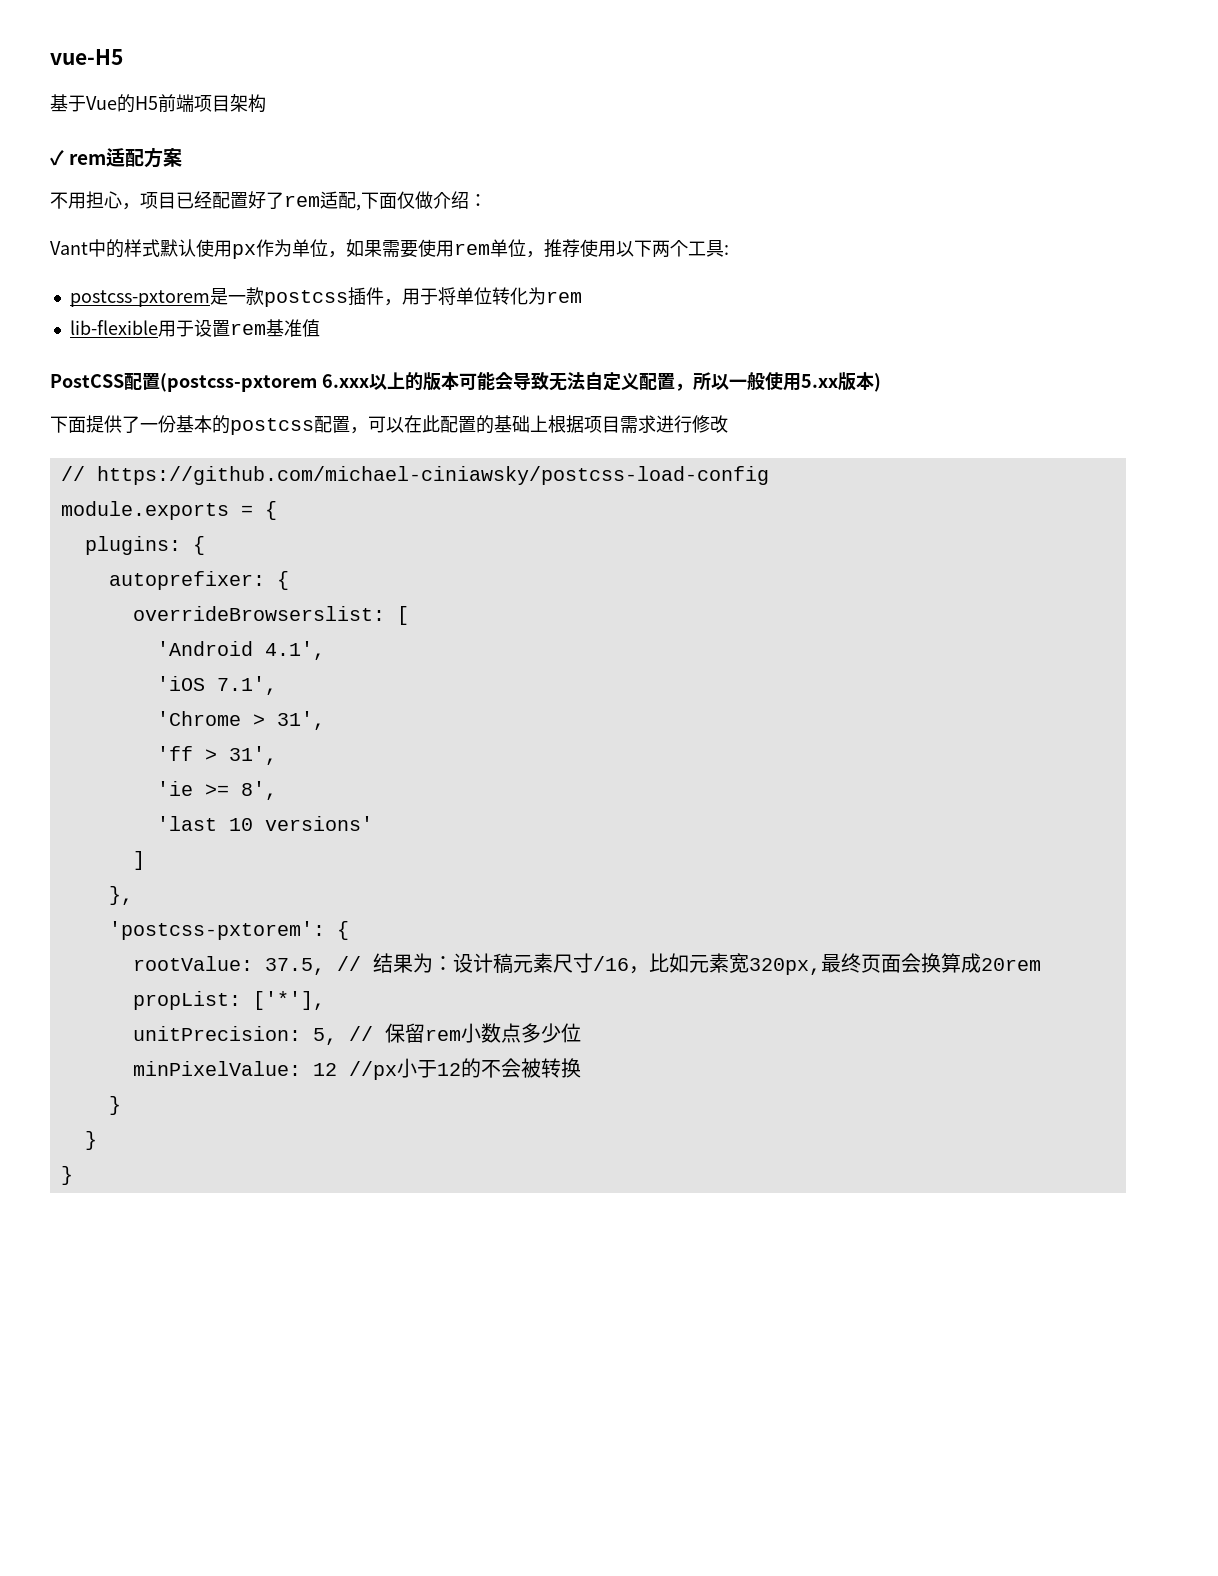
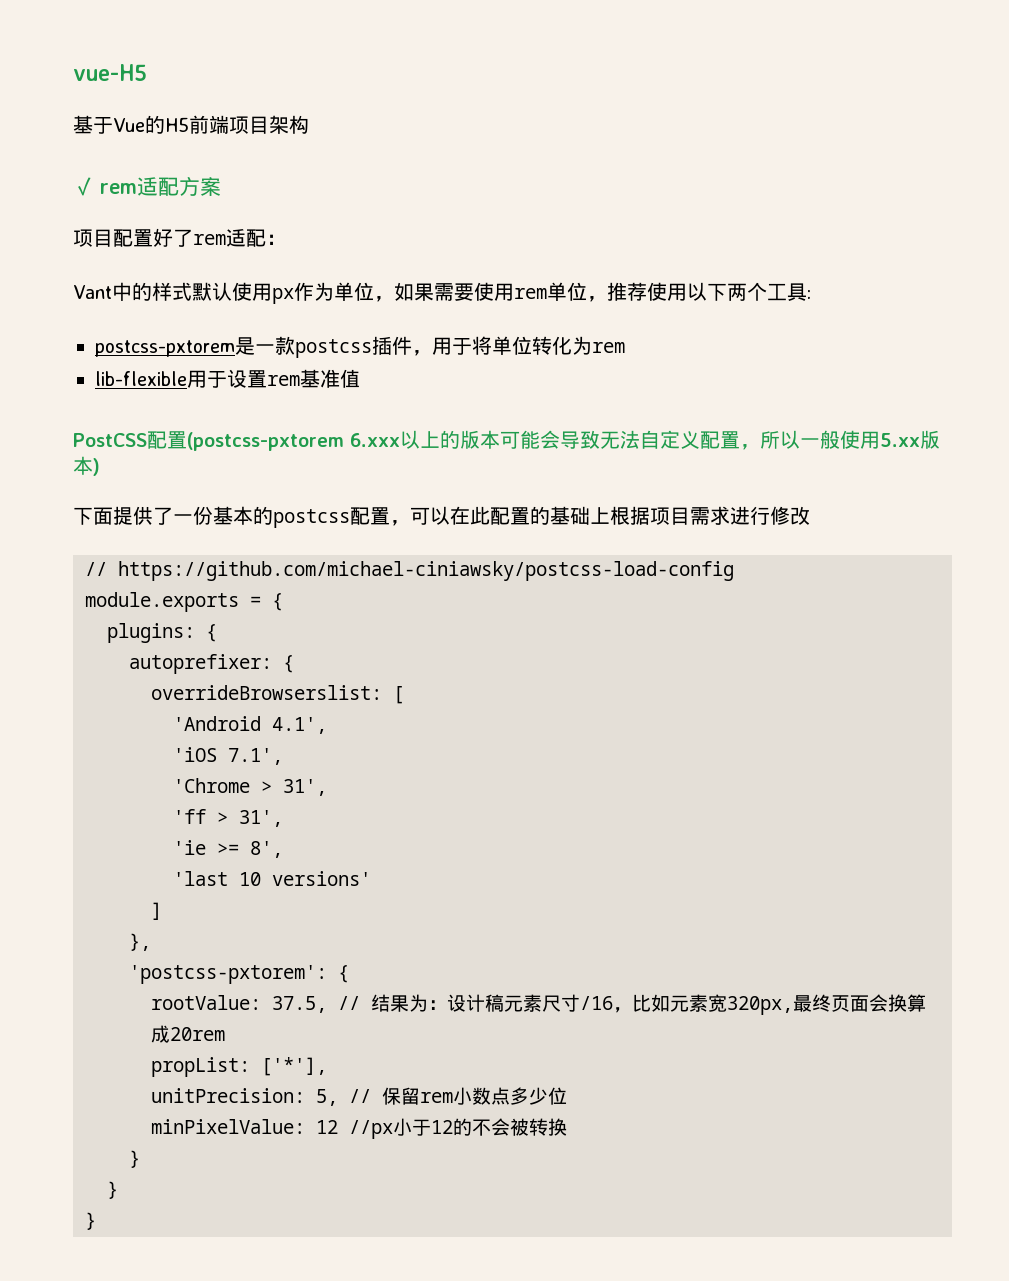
- 不用担心，项目已经配置好了rem适配,下面仅做介绍：
+ 项目配置好了rem适配：

